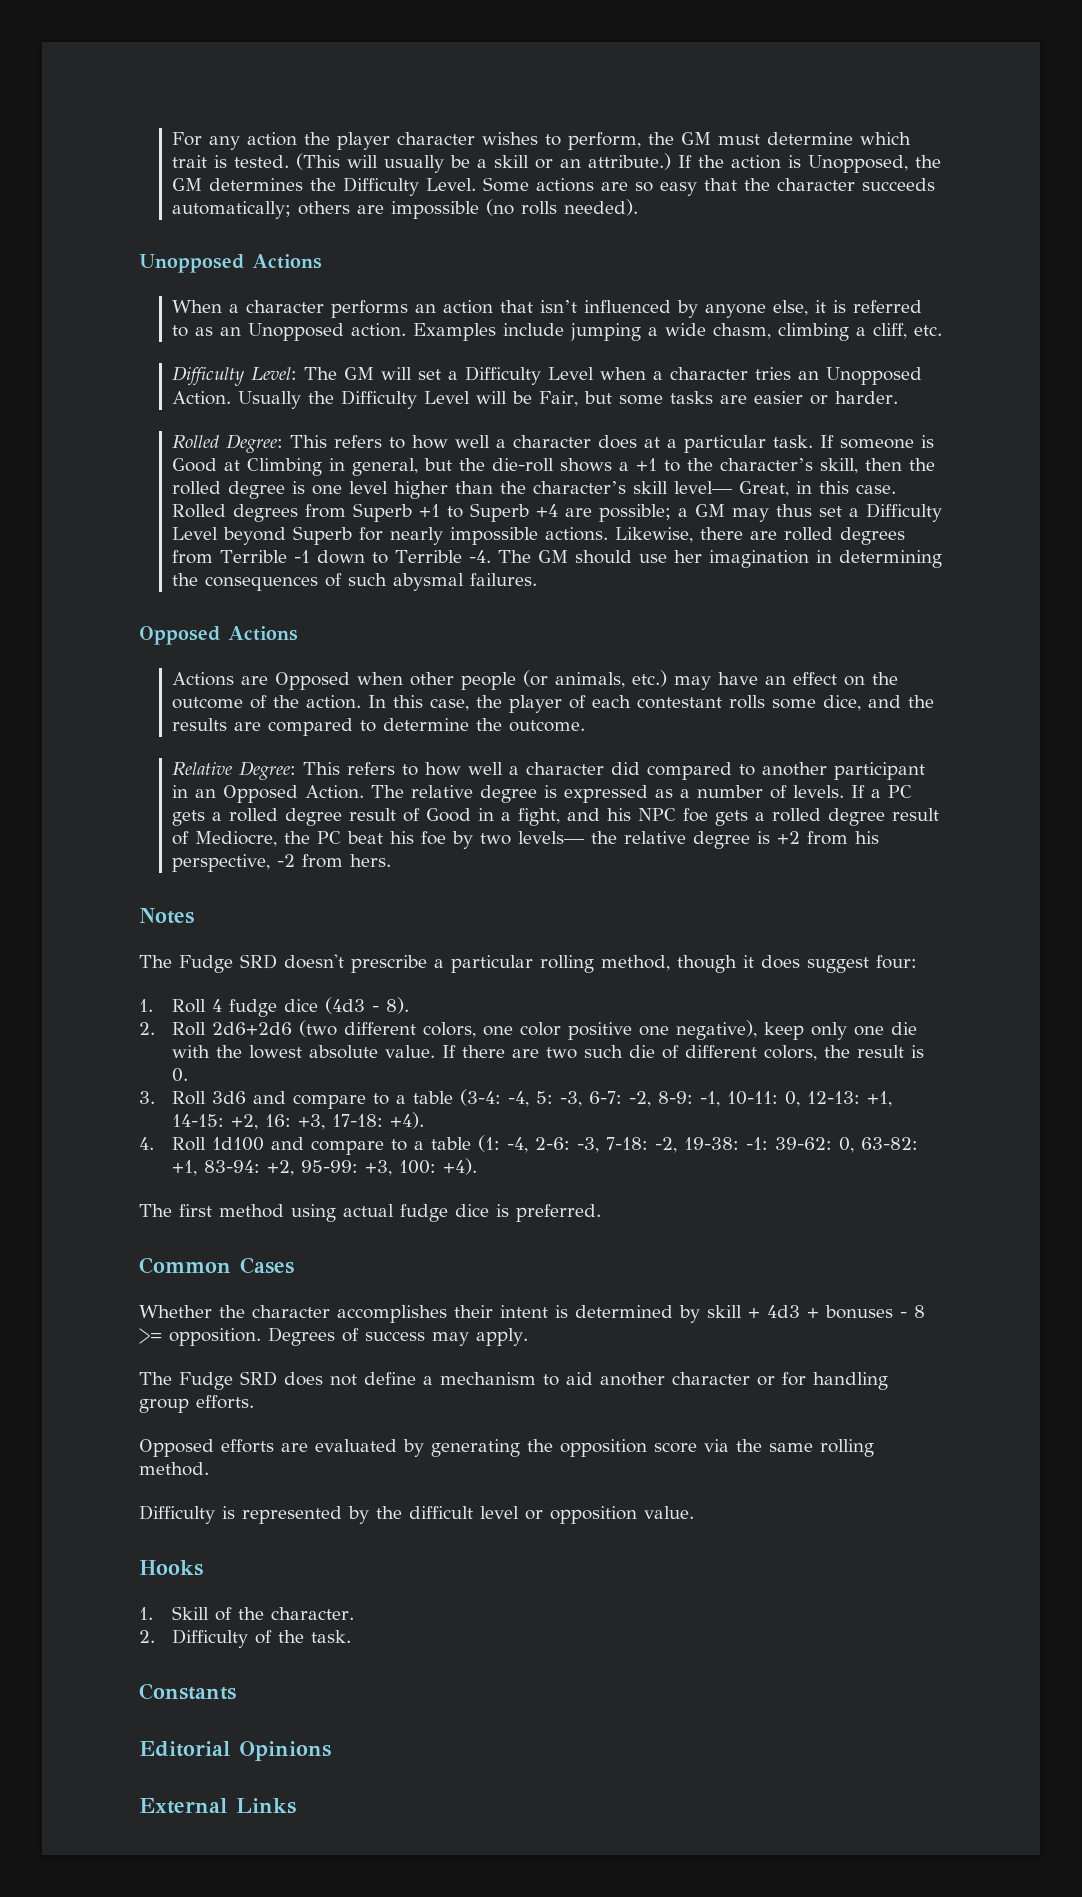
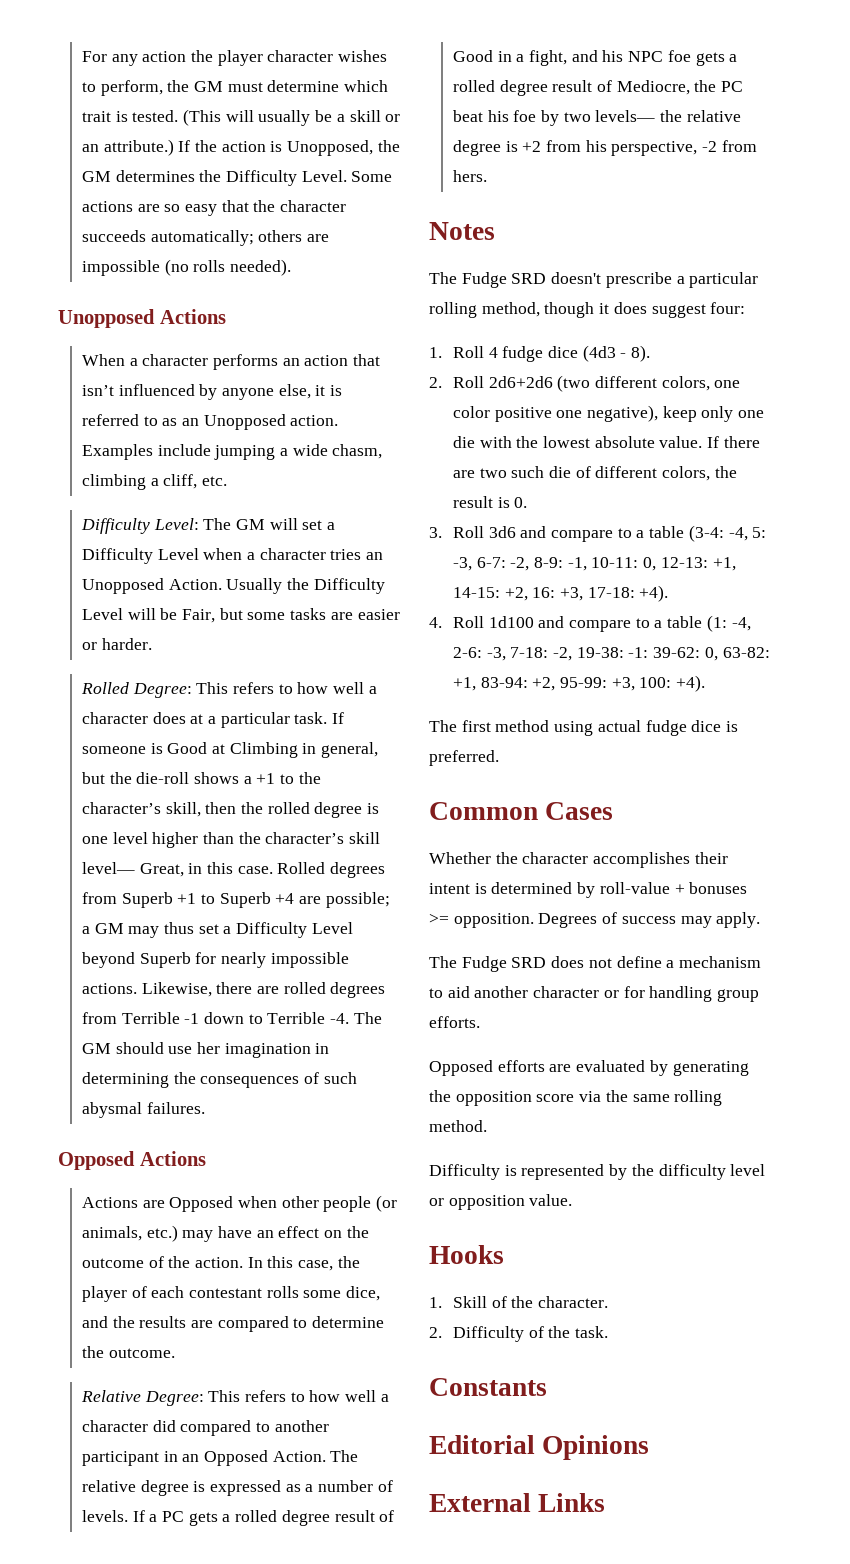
- Whether the character accomplishes their intent is determined by skill + 4d3 + bonuses - 8 >= opposition.
+ Whether the character accomplishes their intent is determined by roll-value + bonuses >= opposition.
- Difficulty is represented by the difficult level or opposition value.
+ Difficulty is represented by the difficulty level or opposition value.

